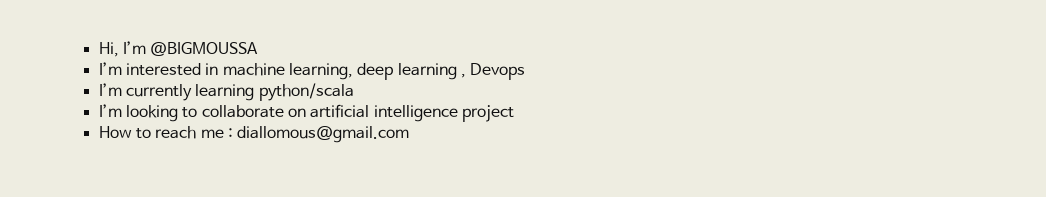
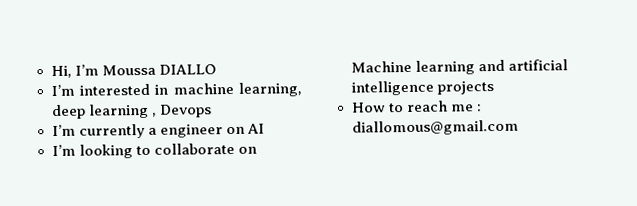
- Hi, I’m @BIGMOUSSA
+ Hi, I’m Moussa DIALLO
- I’m currently learning python/scala
+ I’m currently a engineer on AI
- I’m looking to collaborate on artificial intelligence project
+ I’m looking to collaborate on Machine learning and artificial intelligence projects

